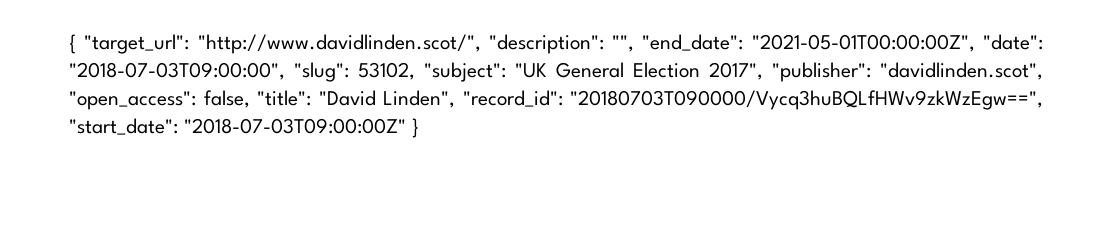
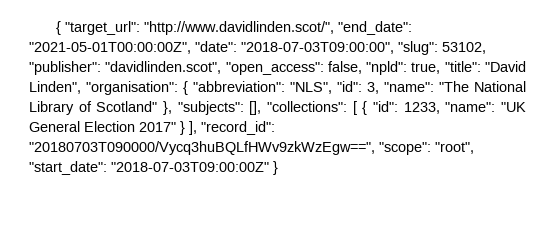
- { "target_url": "http://www.davidlinden.scot/", "description": "", "end_date": "2021-05-01T00:00:00Z", "date": "2018-07-03T09:00:00", "slug": 53102, "subject": "UK General Election 2017", "publisher": "davidlinden.scot", "open_access": false, "title": "David Linden", "record_id": "20180703T090000/Vycq3huBQLfHWv9zkWzEgw==", "start_date": "2018-07-03T09:00:00Z" }
+ { "target_url": "http://www.davidlinden.scot/", "end_date": "2021-05-01T00:00:00Z", "date": "2018-07-03T09:00:00", "slug": 53102, "publisher": "davidlinden.scot", "open_access": false, "npld": true, "title": "David Linden", "organisation": { "abbreviation": "NLS", "id": 3, "name": "The National Library of Scotland" }, "subjects": [], "collections": [ { "id": 1233, "name": "UK General Election 2017" } ], "record_id": "20180703T090000/Vycq3huBQLfHWv9zkWzEgw==", "scope": "root", "start_date": "2018-07-03T09:00:00Z" }

